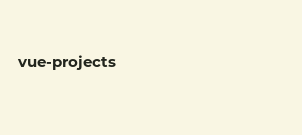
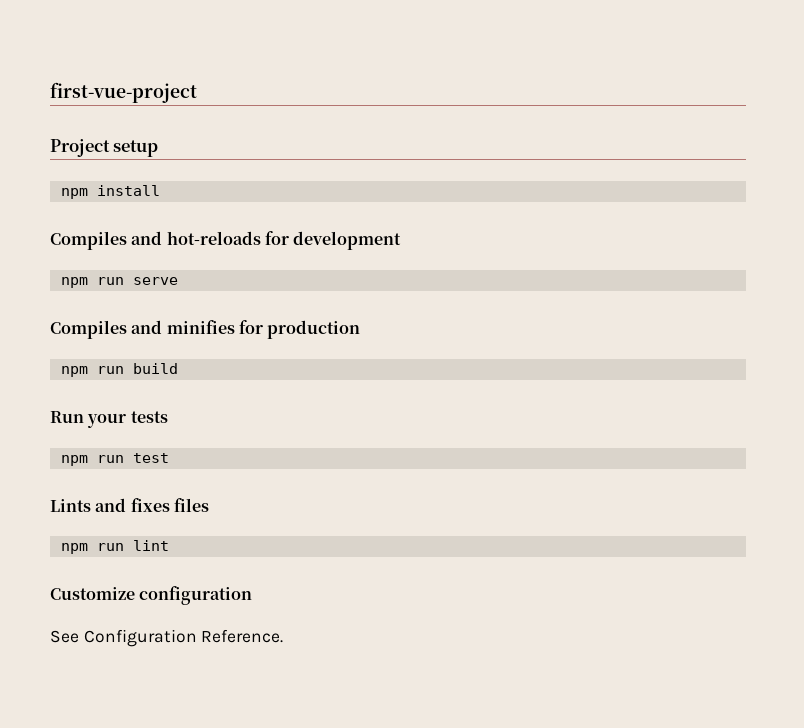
- vue-projects
+ first-vue-project
+ Project setup
+ npm install
+ Compiles and hot-reloads for development
+ npm run serve
+ Compiles and minifies for production
+ npm run build
+ Run your tests
+ npm run test
+ Lints and fixes files
+ npm run lint
+ Customize configuration
+ See Configuration Reference.

